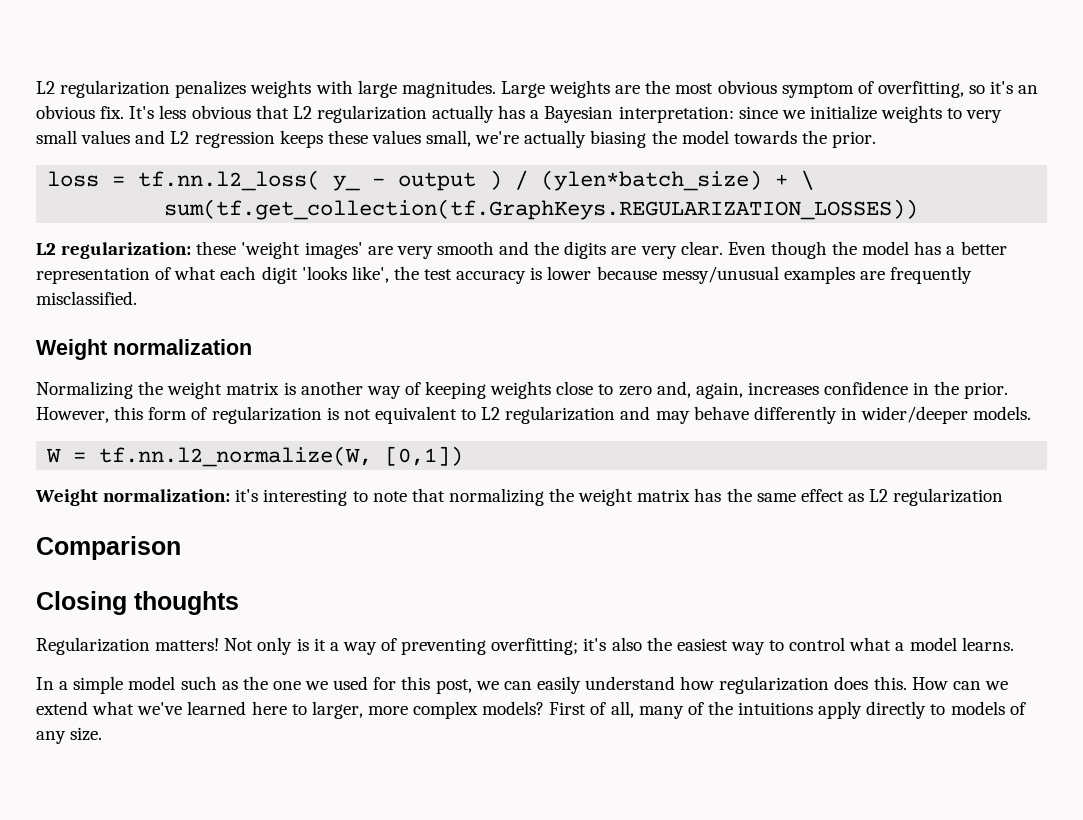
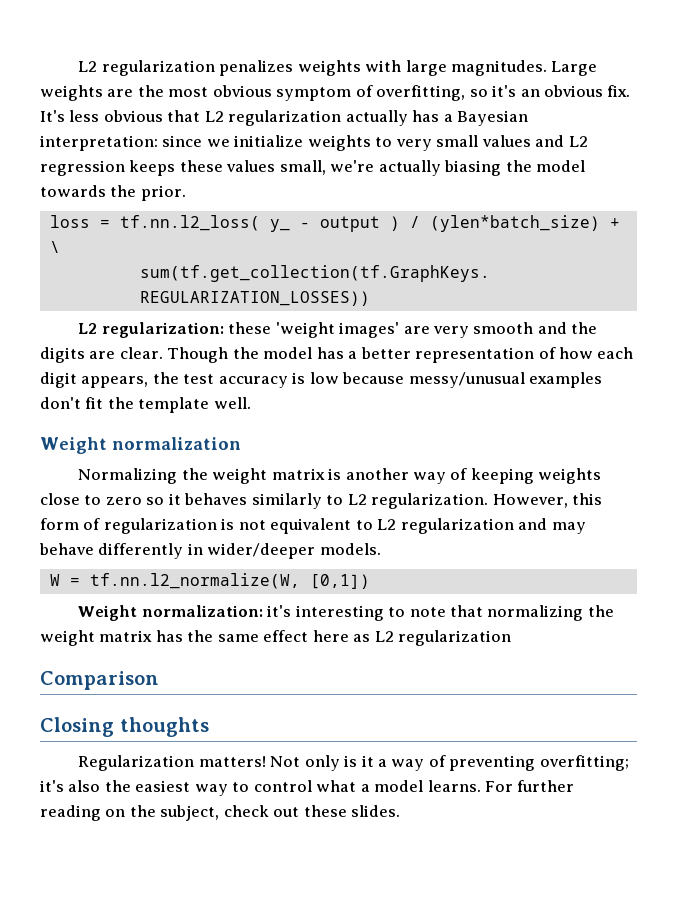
- L2 regularization: these 'weight images' are very smooth and the digits are very clear. Even though the model has a better representation of what each digit 'looks like', the test accuracy is lower because messy/unusual examples are frequently misclassified.
+ L2 regularization: these 'weight images' are very smooth and the digits are clear. Though the model has a better representation of how each digit appears, the test accuracy is low because messy/unusual examples don't fit the template well.
- Normalizing the weight matrix is another way of keeping weights close to zero and, again, increases confidence in the prior.
+ Normalizing the weight matrix is another way of keeping weights close to zero so it behaves similarly to L2 regularization.
- Weight normalization: it's interesting to note that normalizing the weight matrix has the same effect as L2 regularization
+ Weight normalization: it's interesting to note that normalizing the weight matrix has the same effect here as L2 regularization
- Not only is it a way of preventing overfitting; it's also the easiest way to control what a model learns.
- In a simple model such as the one we used for this post, we can easily understand how regularization does this. How can we extend what we've learned here to larger, more complex models? First of all, many of the intuitions apply directly to models of any size.
+ Not only is it a way of preventing overfitting; it's also the easiest way to control what a model learns. For further reading on the subject, check out these slides.

